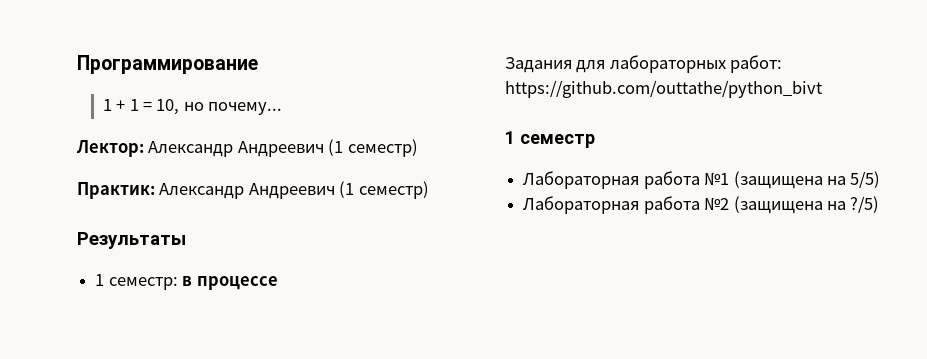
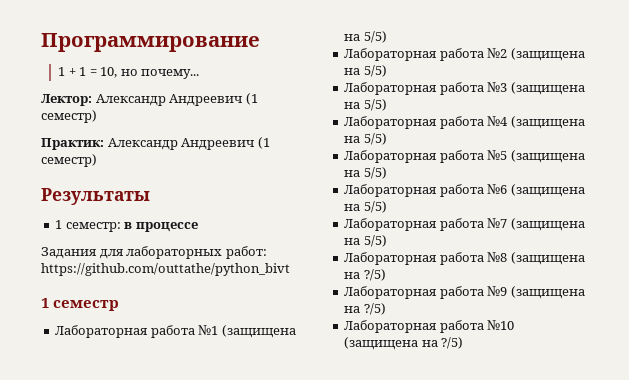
- Лабораторная работа №2 (защищена на ?/5)
+ Лабораторная работа №2 (защищена на 5/5)
+ Лабораторная работа №3 (защищена на 5/5)
+ Лабораторная работа №4 (защищена на 5/5)
+ Лабораторная работа №5 (защищена на 5/5)
+ Лабораторная работа №6 (защищена на 5/5)
+ Лабораторная работа №7 (защищена на 5/5)
+ Лабораторная работа №8 (защищена на ?/5)
+ Лабораторная работа №9 (защищена на ?/5)
+ Лабораторная работа №10 (защищена на ?/5)

